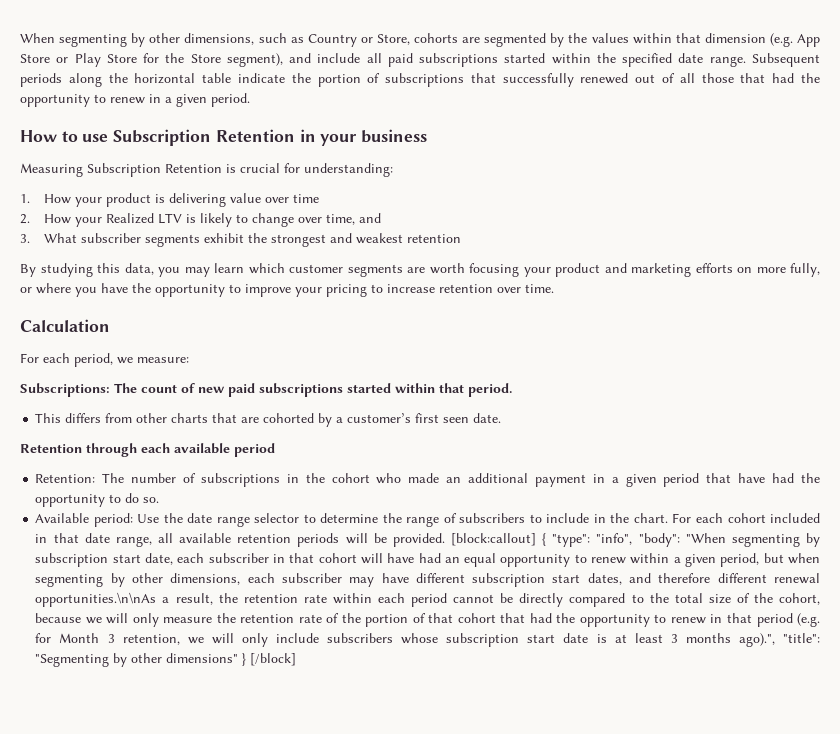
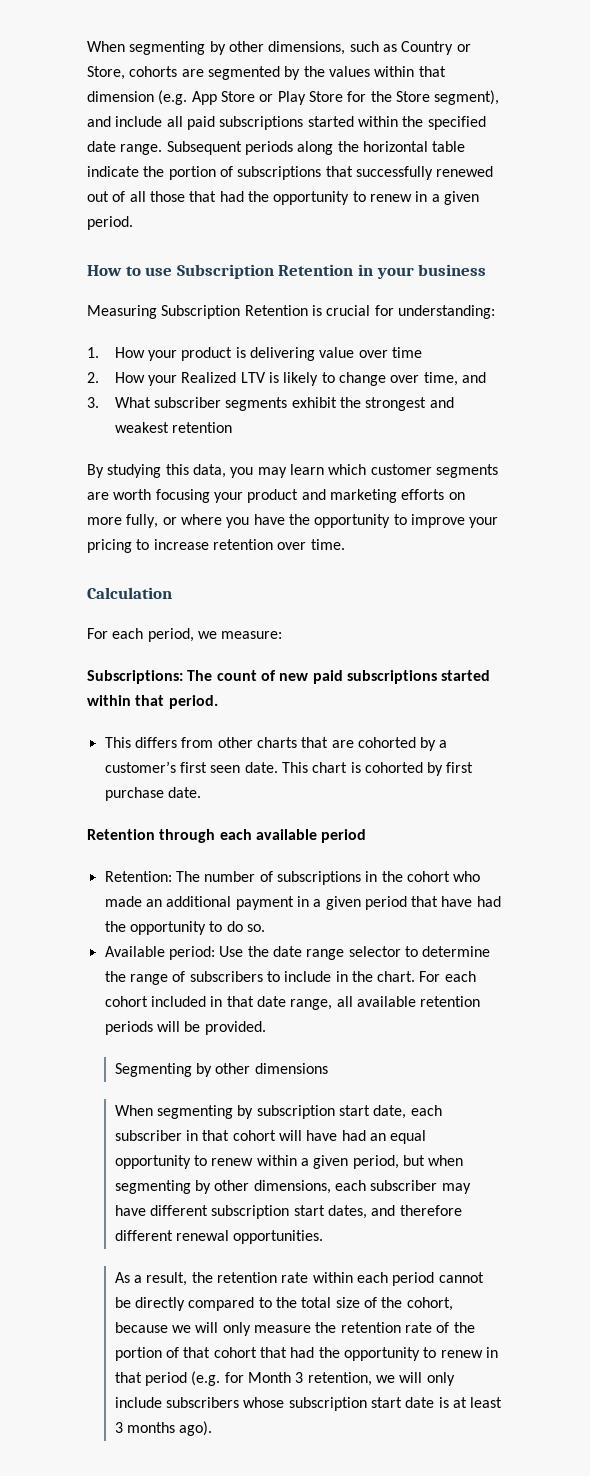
+ This chart is cohorted by first purchase date.
- For each cohort included in that date range, all available retention periods will be provided. [block:callout] { "type": "info", "body": "When segmenting by subscription start date, each subscriber in that cohort will have had an equal opportunity to renew within a given period, but when segmenting by other dimensions, each subscriber may have different subscription start dates, and therefore different renewal opportunities.\n\nAs a result, the retention rate within each period cannot be directly compared to the total size of the cohort, because we will only measure the retention rate of the portion of that cohort that had the opportunity to renew in that period (e.g. for Month 3 retention, we will only include subscribers whose subscription start date is at least 3 months ago).", "title": "Segmenting by other dimensions" } [/block]
+ For each cohort included in that date range, all available retention periods will be provided.
+ Segmenting by other dimensions
+ When segmenting by subscription start date, each subscriber in that cohort will have had an equal opportunity to renew within a given period, but when segmenting by other dimensions, each subscriber may have different subscription start dates, and therefore different renewal opportunities.
+ As a result, the retention rate within each period cannot be directly compared to the total size of the cohort, because we will only measure the retention rate of the portion of that cohort that had the opportunity to renew in that period (e.g. for Month 3 retention, we will only include subscribers whose subscription start date is at least 3 months ago).

